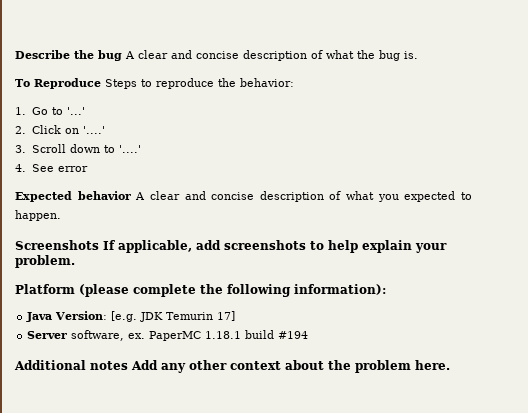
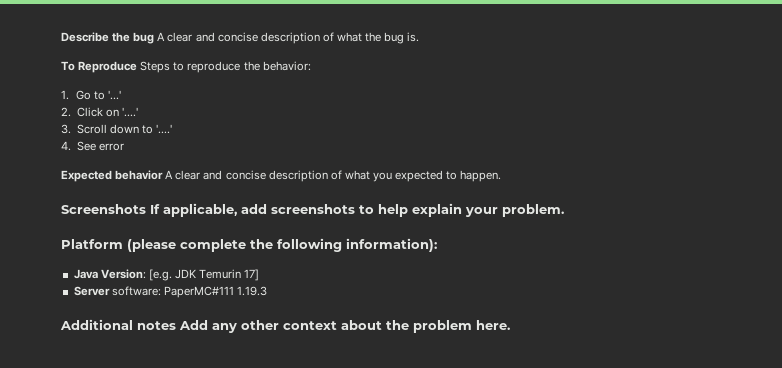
- Server software, ex. PaperMC 1.18.1 build #194
+ Server software: PaperMC#111 1.19.3

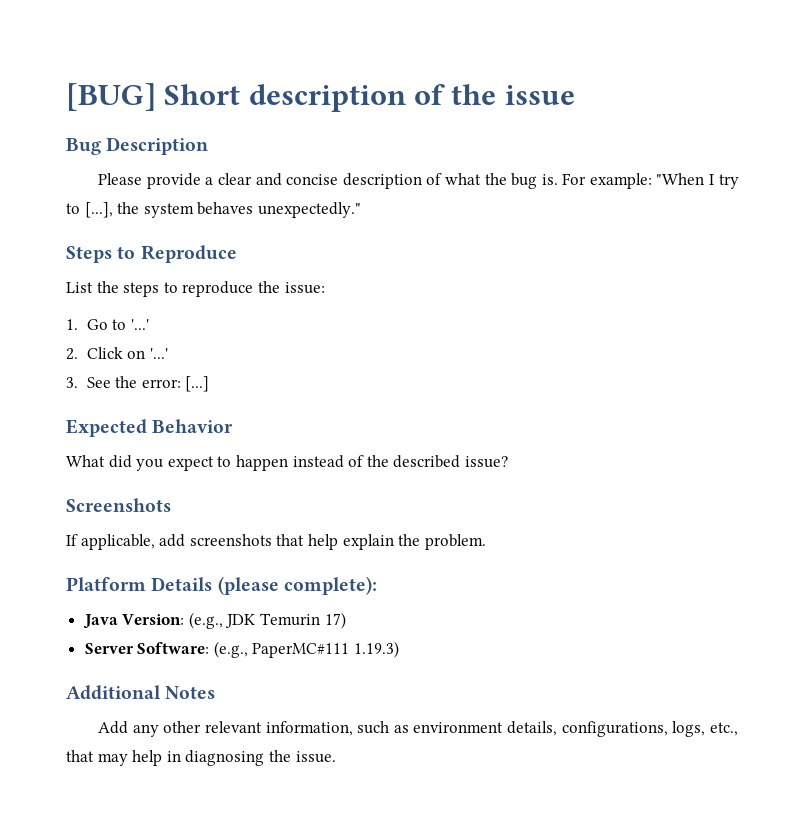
- Describe the bug A clear and concise description of what the bug is.
- To Reproduce Steps to reproduce the behavior:
+ [BUG] Short description of the issue
+ Bug Description
+ Please provide a clear and concise description of what the bug is. For example: "When I try to [...], the system behaves unexpectedly."
+ Steps to Reproduce
+ List the steps to reproduce the issue:
- 2. Click on '....'
- 3. Scroll down to '....'
- 4. See error
- Expected behavior A clear and concise description of what you expected to happen.
+ 2. Click on '...'
+ 3. See the error: [...]
+ Expected Behavior
+ What did you expect to happen instead of the described issue?
- Screenshots If applicable, add screenshots to help explain your problem.
+ Screenshots
+ If applicable, add screenshots that help explain the problem.
- Platform (please complete the following information):
+ Platform Details (please complete):
- Java Version: [e.g. JDK Temurin 17]
+ Java Version: (e.g., JDK Temurin 17)
- Server software: PaperMC#111 1.19.3
+ Server Software: (e.g., PaperMC#111 1.19.3)
- Additional notes Add any other context about the problem here.
+ Additional Notes
+ Add any other relevant information, such as environment details, configurations, logs, etc., that may help in diagnosing the issue.

